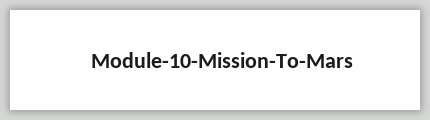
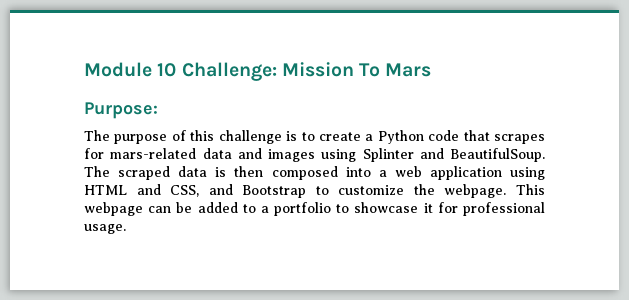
- Module-10-Mission-To-Mars
+ Module 10 Challenge: Mission To Mars
+ Purpose:
+ The purpose of this challenge is to create a Python code that scrapes for mars-related data and images using Splinter and BeautifulSoup. The scraped data is then composed into a web application using HTML and CSS, and Bootstrap to customize the webpage. This webpage can be added to a portfolio to showcase it for professional usage.

